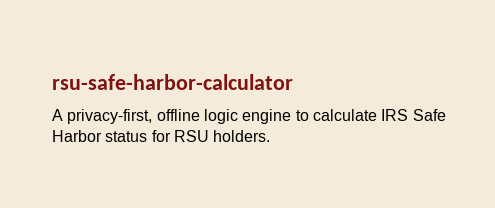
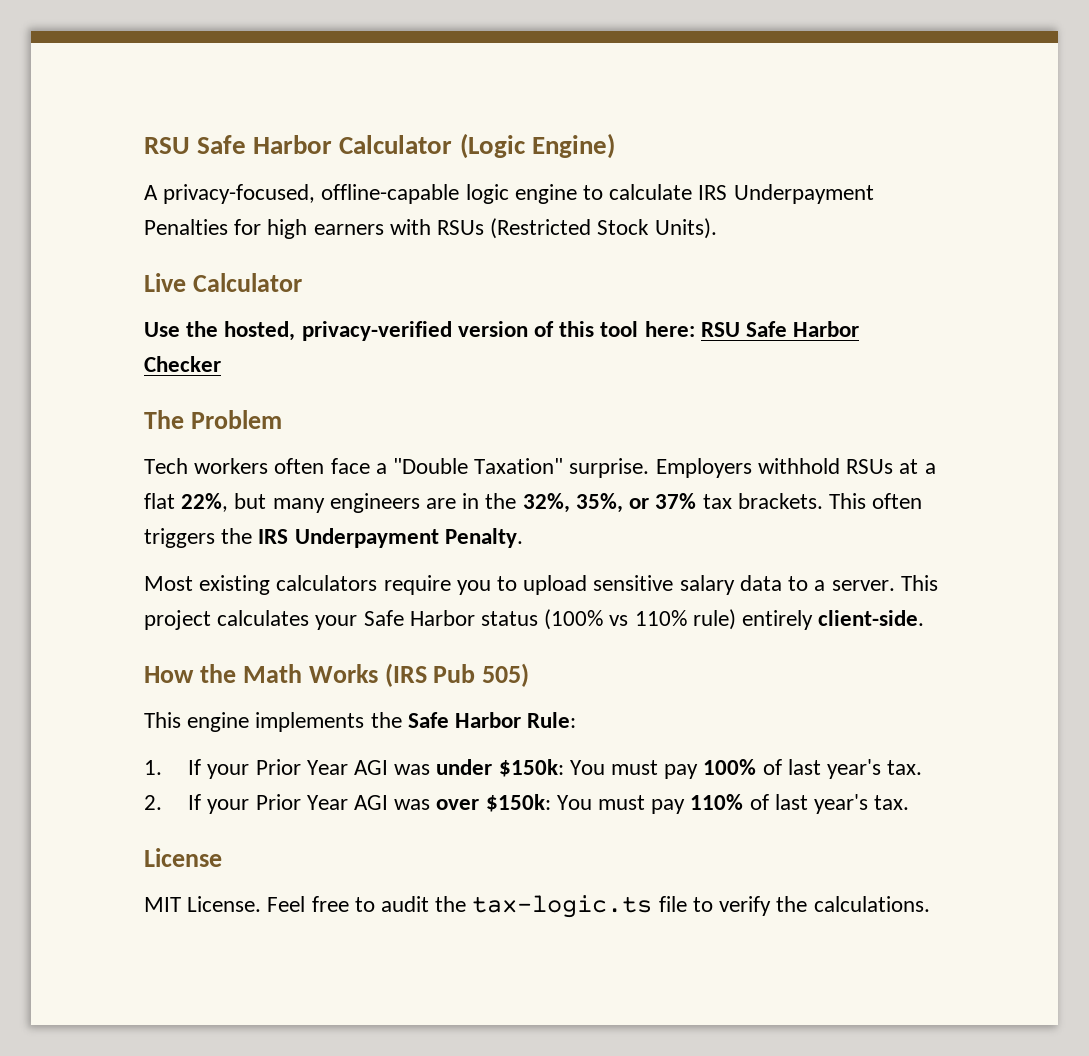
- rsu-safe-harbor-calculator
+ RSU Safe Harbor Calculator (Logic Engine)
- A privacy-first, offline logic engine to calculate IRS Safe Harbor status for RSU holders.
+ A privacy-focused, offline-capable logic engine to calculate IRS Underpayment Penalties for high earners with RSUs (Restricted Stock Units).
+ Live Calculator
+ Use the hosted, privacy-verified version of this tool here: RSU Safe Harbor Checker
+ The Problem
+ Tech workers often face a "Double Taxation" surprise. Employers withhold RSUs at a flat 22%, but many engineers are in the 32%, 35%, or 37% tax brackets. This often triggers the IRS Underpayment Penalty.
+ Most existing calculators require you to upload sensitive salary data to a server. This project calculates your Safe Harbor status (100% vs 110% rule) entirely client-side.
+ How the Math Works (IRS Pub 505)
+ This engine implements the Safe Harbor Rule:
+ 1. If your Prior Year AGI was under $150k: You must pay 100% of last year's tax.
+ 2. If your Prior Year AGI was over $150k: You must pay 110% of last year's tax.
+ License
+ MIT License. Feel free to audit the tax-logic.ts file to verify the calculations.

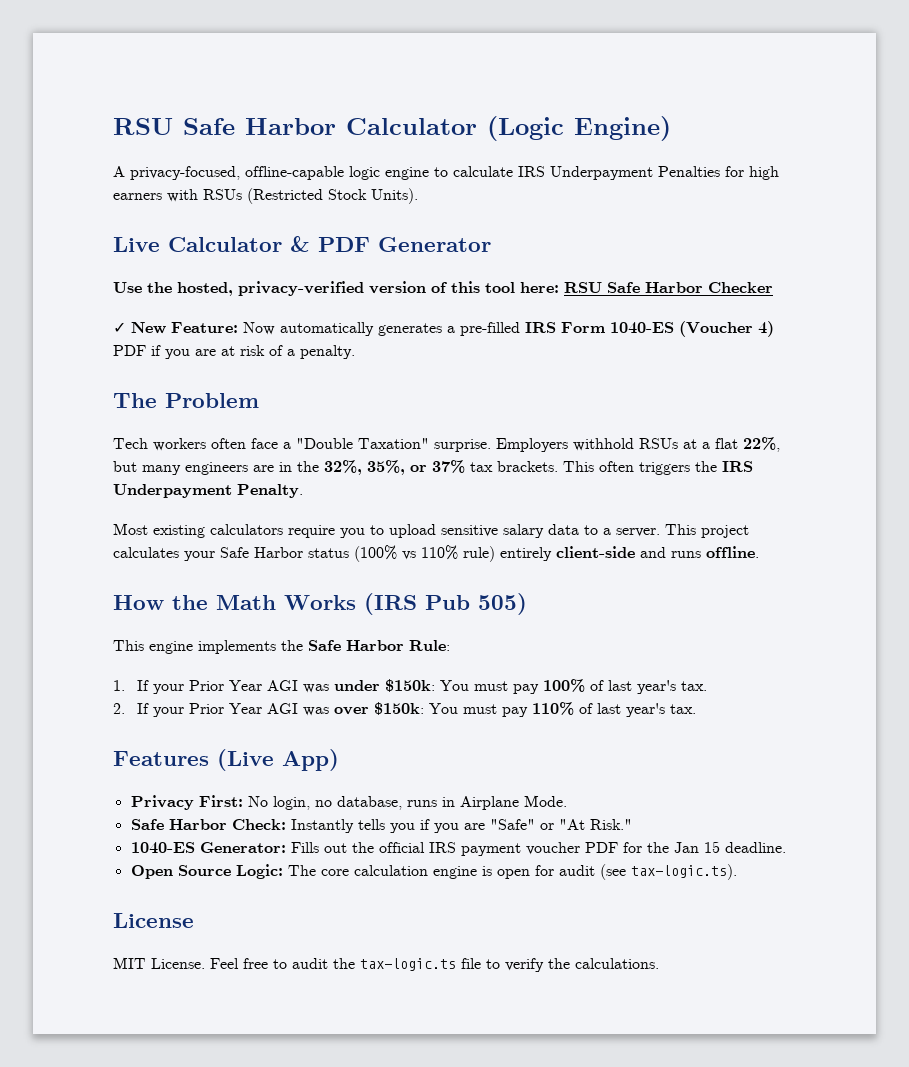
- Live Calculator
+ Live Calculator & PDF Generator
+ ✓ New Feature: Now automatically generates a pre-filled IRS Form 1040-ES (Voucher 4) PDF if you are at risk of a penalty.
- This project calculates your Safe Harbor status (100% vs 110% rule) entirely client-side.
+ This project calculates your Safe Harbor status (100% vs 110% rule) entirely client-side and runs offline.
+ Features (Live App)
+ Privacy First: No login, no database, runs in Airplane Mode.
+ Safe Harbor Check: Instantly tells you if you are "Safe" or "At Risk."
+ 1040-ES Generator: Fills out the official IRS payment voucher PDF for the Jan 15 deadline.
+ Open Source Logic: The core calculation engine is open for audit (see tax-logic.ts).

